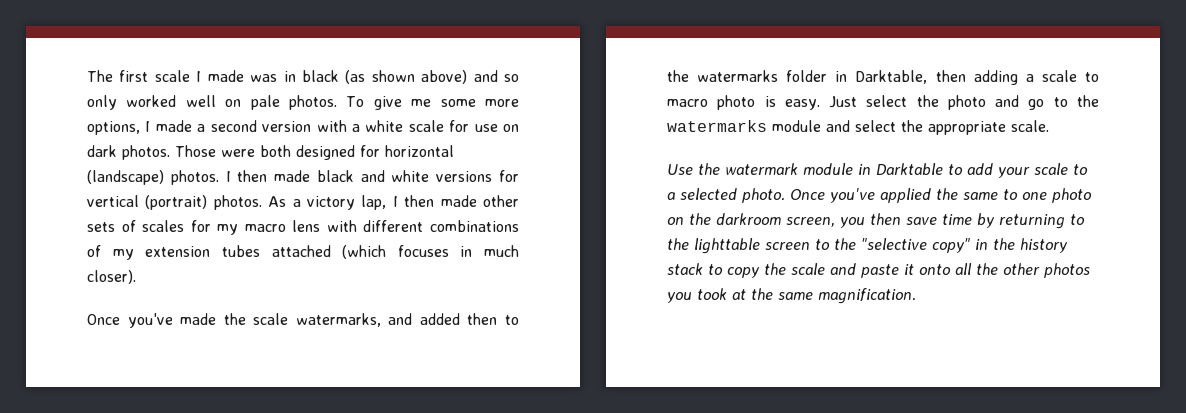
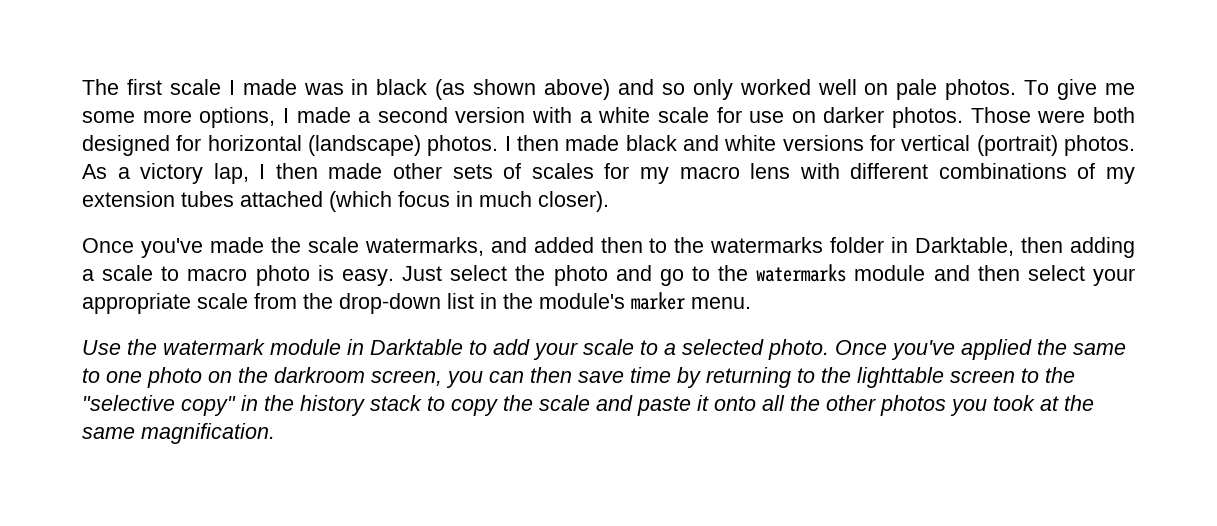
- To give me some more options, I made a second version with a white scale for use on dark photos.
+ To give me some more options, I made a second version with a white scale for use on darker photos.
- As a victory lap, I then made other sets of scales for my macro lens with different combinations of my extension tubes attached (which focuses in much closer).
+ As a victory lap, I then made other sets of scales for my macro lens with different combinations of my extension tubes attached (which focus in much closer).
- Just select the photo and go to the watermarks module and select the appropriate scale.
+ Just select the photo and go to the watermarks module and then select your appropriate scale from the drop-down list in the module's marker menu.
- Once you've applied the same to one photo on the darkroom screen, you then save time by returning to the lighttable screen to the "selective copy" in the history stack to copy the scale and paste it onto all the other photos you took at the same magnification.
+ Once you've applied the same to one photo on the darkroom screen, you can then save time by returning to the lighttable screen to the "selective copy" in the history stack to copy the scale and paste it onto all the other photos you took at the same magnification.

